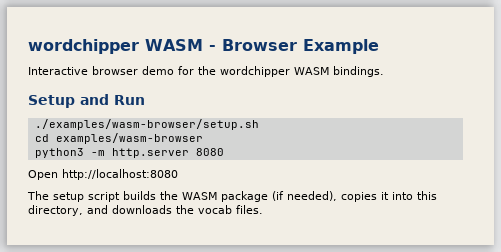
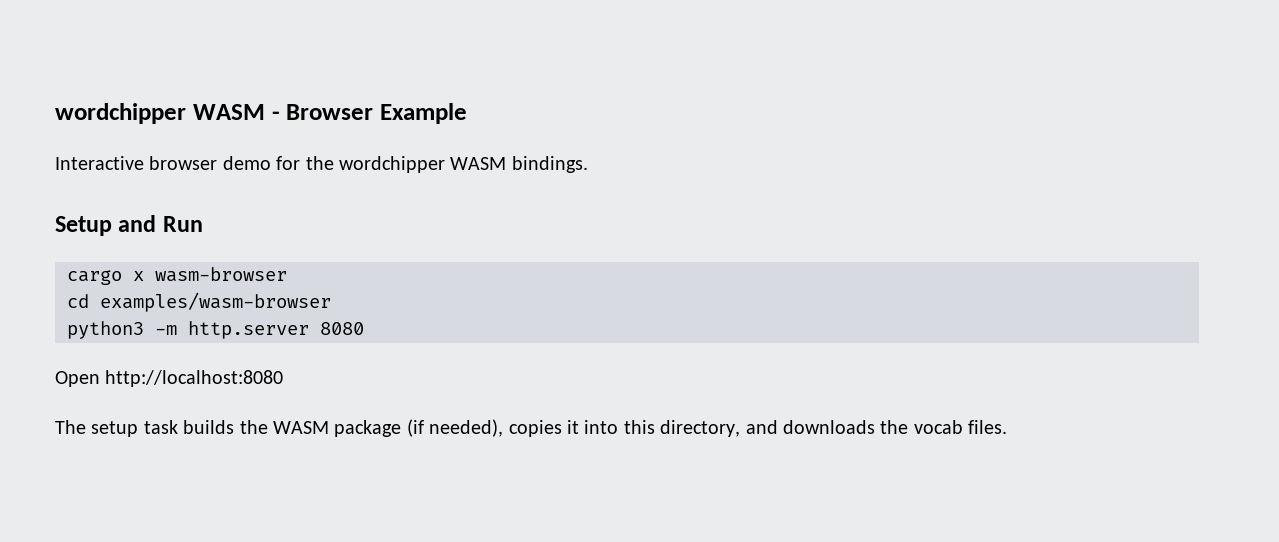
- ./examples/wasm-browser/setup.sh
+ cargo x wasm-browser
- The setup script builds the WASM package (if needed), copies it into this directory, and downloads the vocab files.
+ The setup task builds the WASM package (if needed), copies it into this directory, and downloads the vocab files.

